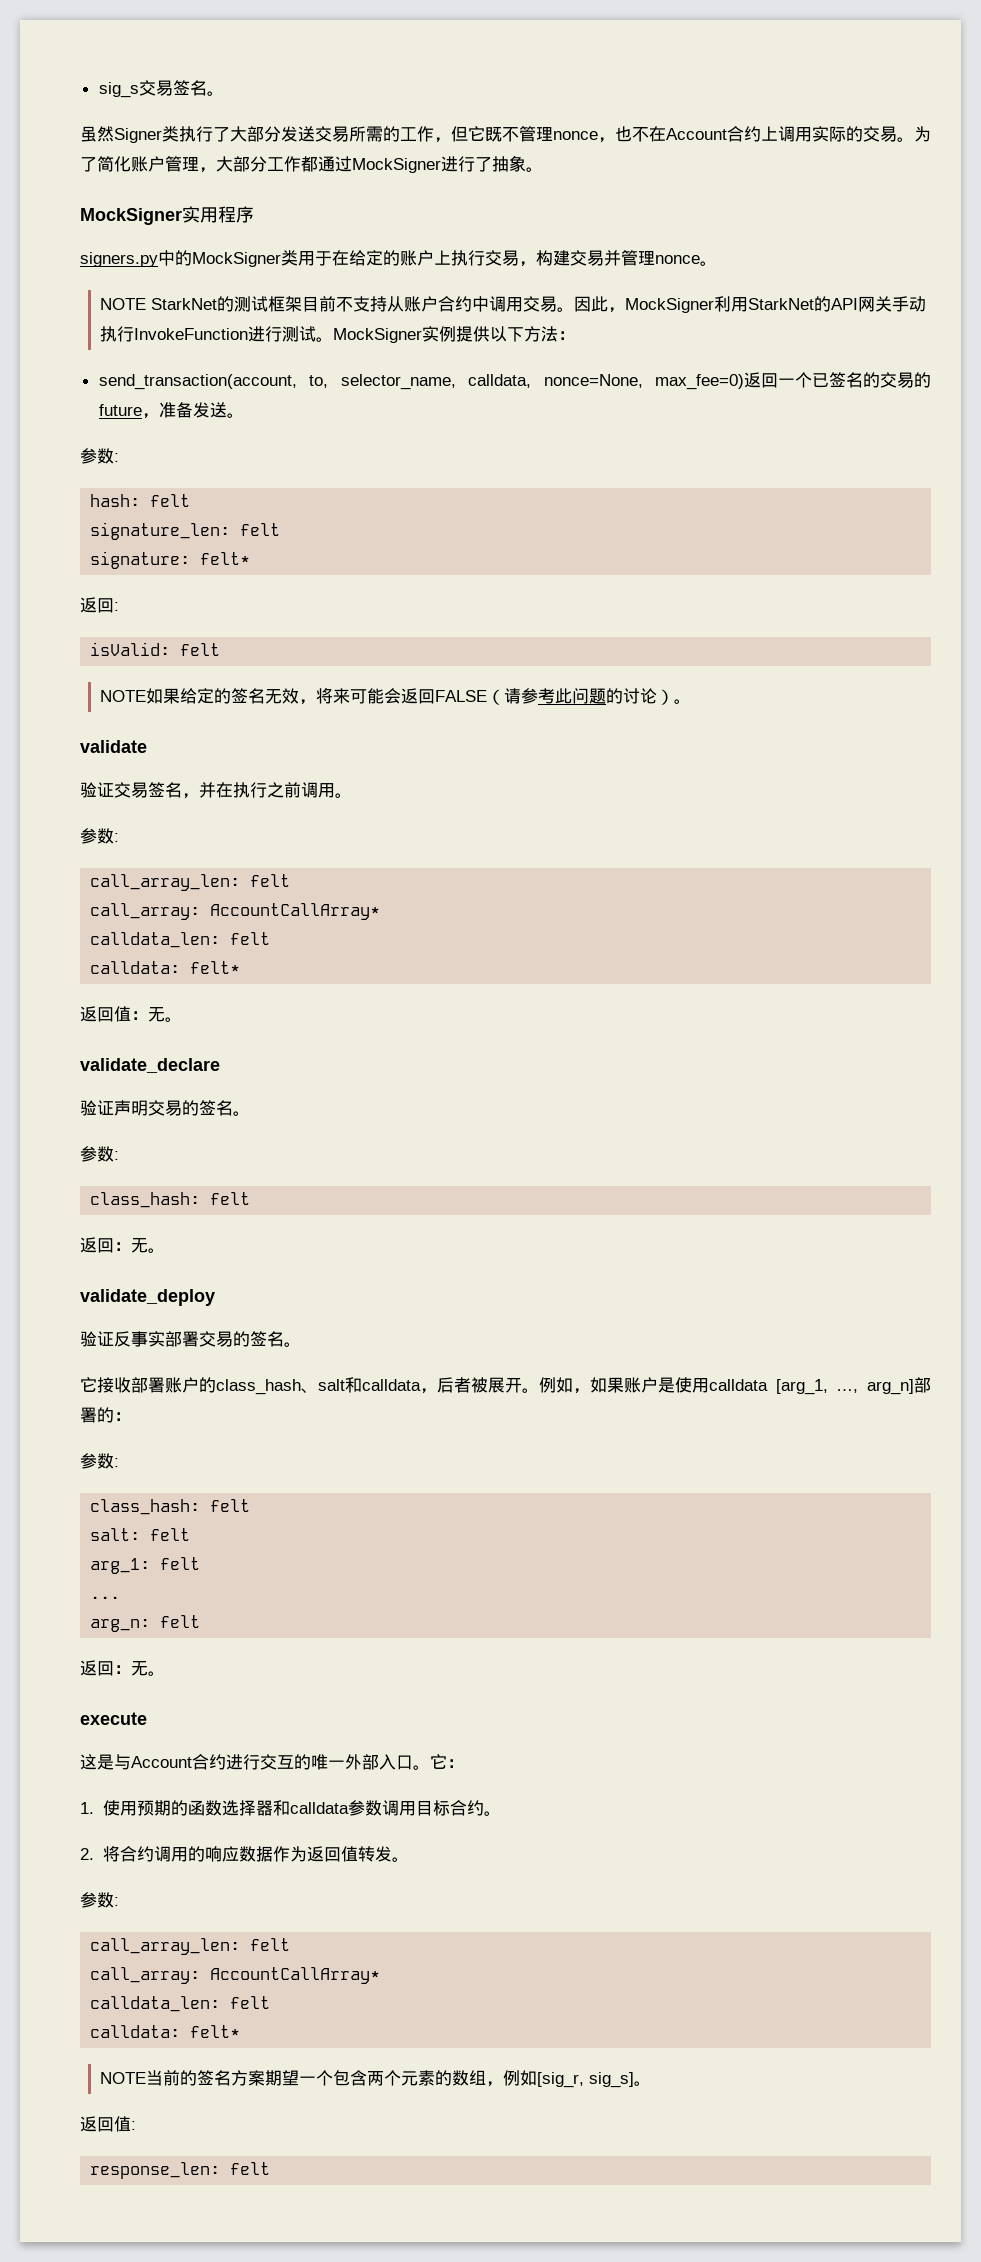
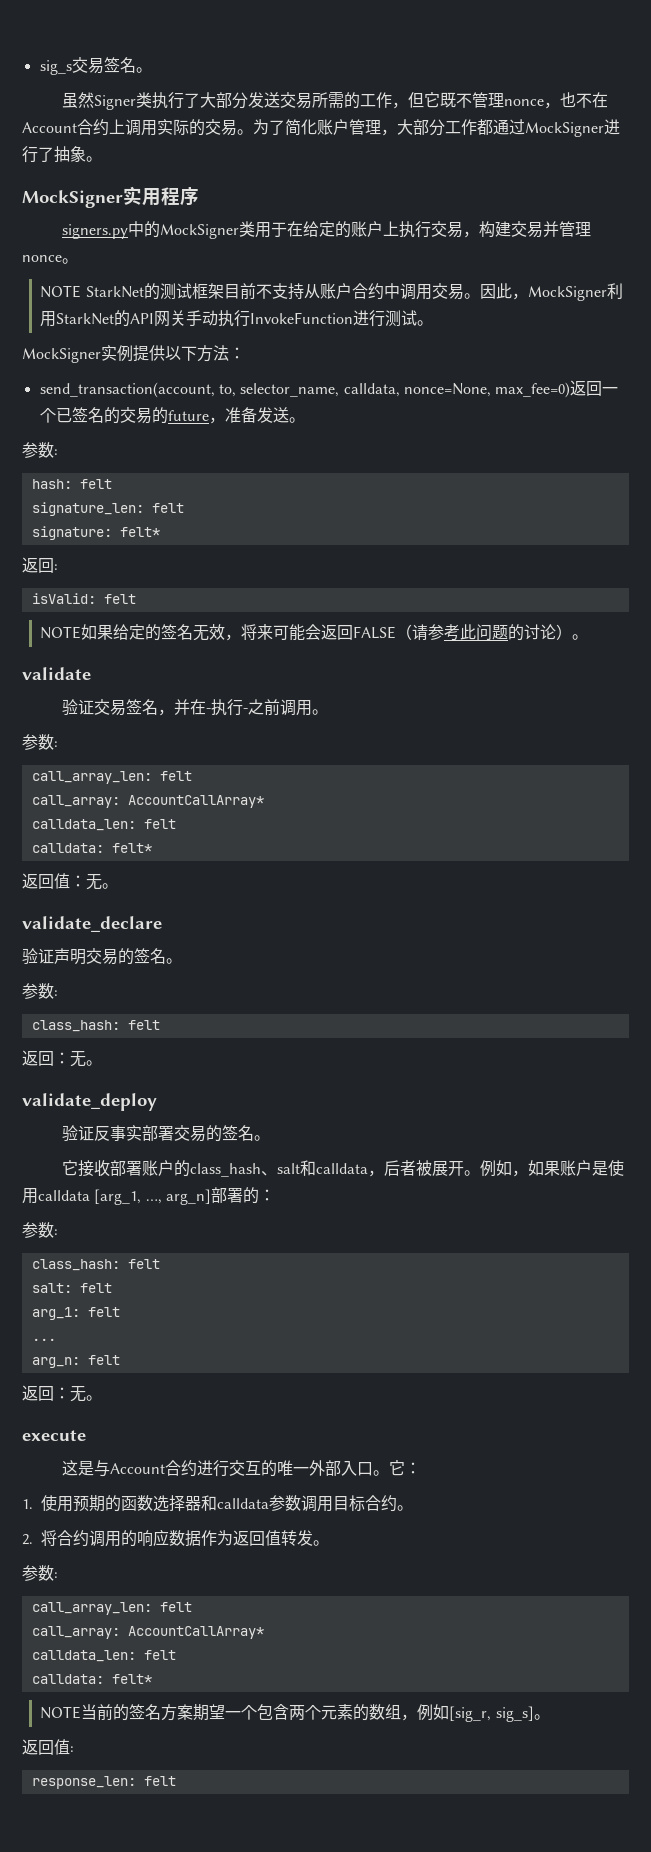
- 因此，MockSigner利用StarkNet的API网关手动执行InvokeFunction进行测试。MockSigner实例提供以下方法：
+ 因此，MockSigner利用StarkNet的API网关手动执行InvokeFunction进行测试。
+ MockSigner实例提供以下方法：
- 验证交易签名，并在执行之前调用。
+ 验证交易签名，并在-执行-之前调用。

